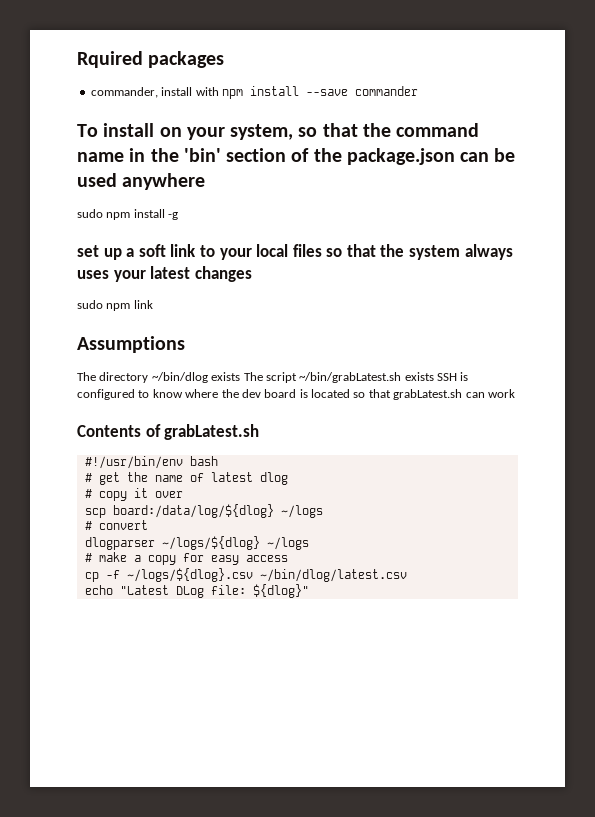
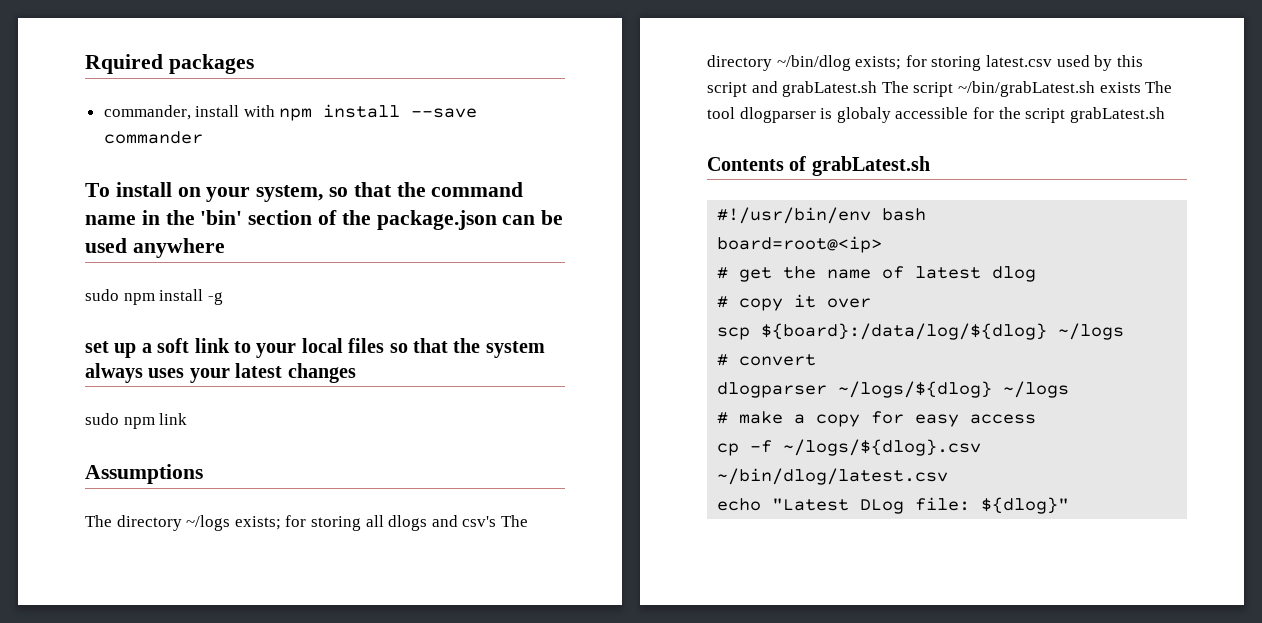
- The directory ~/bin/dlog exists The script ~/bin/grabLatest.sh exists SSH is configured to know where the dev board is located so that grabLatest.sh can work
+ The directory ~/logs exists; for storing all dlogs and csv's The directory ~/bin/dlog exists; for storing latest.csv used by this script and grabLatest.sh The script ~/bin/grabLatest.sh exists The tool dlogparser is globaly accessible for the script grabLatest.sh
+ board=root@<ip>
- scp board:/data/log/${dlog} ~/logs
+ scp ${board}:/data/log/${dlog} ~/logs

